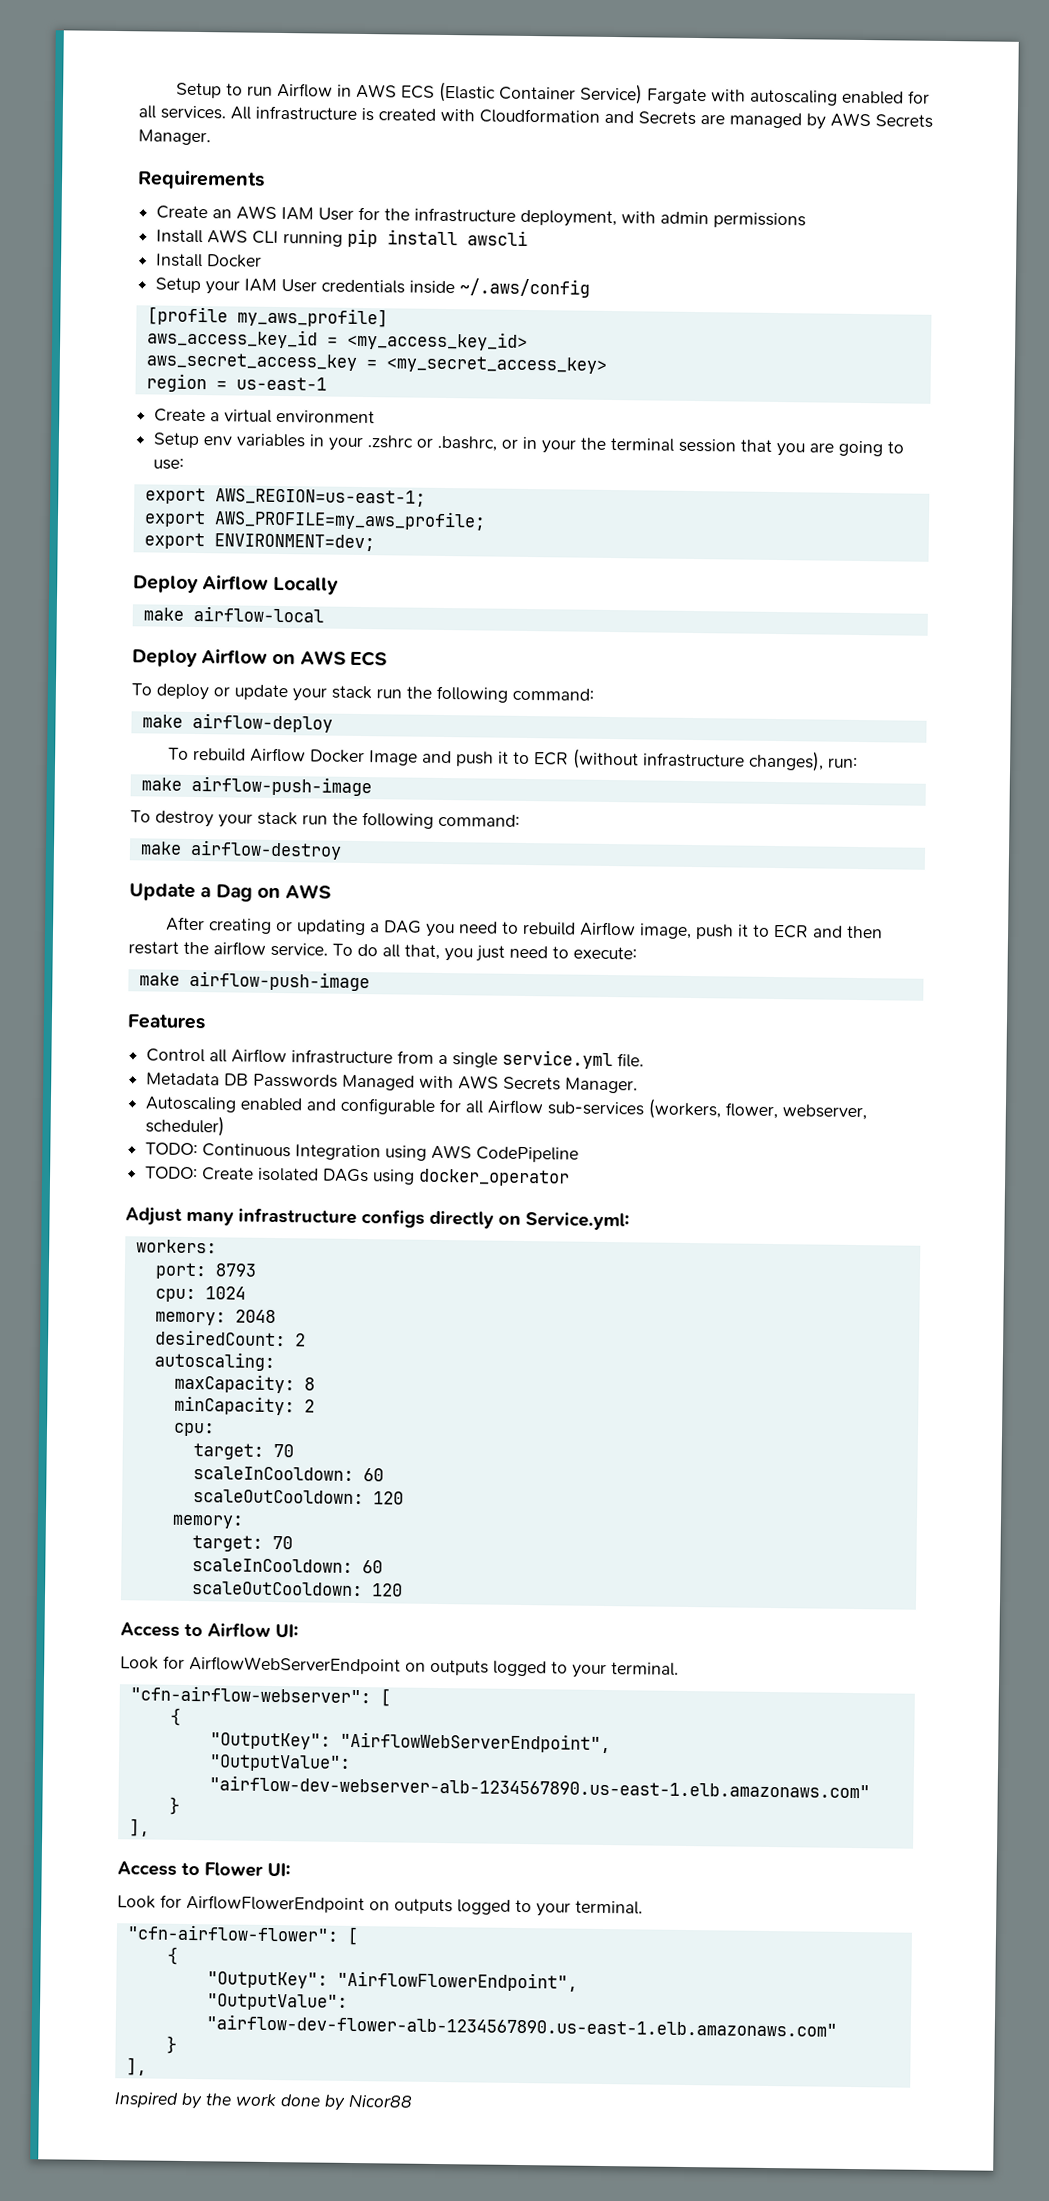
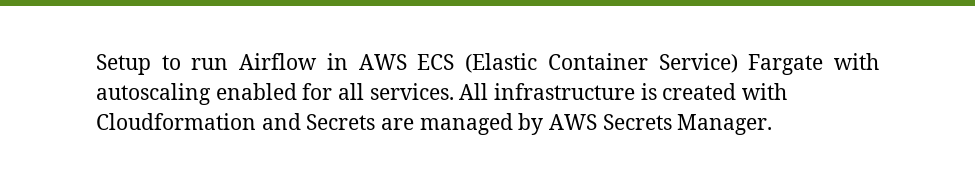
- Requirements
- Create an AWS IAM User for the infrastructure deployment, with admin permissions
- Install AWS CLI running pip install awscli
- Install Docker
- Setup your IAM User credentials inside ~/.aws/config
- [profile my_aws_profile]
- aws_access_key_id = <my_access_key_id>
- aws_secret_access_key = <my_secret_access_key>
- region = us-east-1
- Create a virtual environment
- Setup env variables in your .zshrc or .bashrc, or in your the terminal session that you are going to use:
- export AWS_REGION=us-east-1;
- export AWS_PROFILE=my_aws_profile;
- export ENVIRONMENT=dev;
- Deploy Airflow Locally
- make airflow-local
- Deploy Airflow on AWS ECS
- To deploy or update your stack run the following command:
- make airflow-deploy
- To rebuild Airflow Docker Image and push it to ECR (without infrastructure changes), run:
- make airflow-push-image
- To destroy your stack run the following command:
- make airflow-destroy
- Update a Dag on AWS
- After creating or updating a DAG you need to rebuild Airflow image, push it to ECR and then restart the airflow service. To do all that, you just need to execute:
- make airflow-push-image
- Features
- Control all Airflow infrastructure from a single service.yml file.
- Metadata DB Passwords Managed with AWS Secrets Manager.
- Autoscaling enabled and configurable for all Airflow sub-services (workers, flower, webserver, scheduler)
- TODO: Continuous Integration using AWS CodePipeline
- TODO: Create isolated DAGs using docker_operator
- Adjust many infrastructure configs directly on Service.yml:
- workers:
- port: 8793
- cpu: 1024
- memory: 2048
- desiredCount: 2
- autoscaling:
- maxCapacity: 8
- minCapacity: 2
- cpu:
- target: 70
- scaleInCooldown: 60
- scaleOutCooldown: 120
- memory:
- target: 70
- scaleInCooldown: 60
- scaleOutCooldown: 120
- Access to Airflow UI:
- Look for AirflowWebServerEndpoint on outputs logged to your terminal.
- "cfn-airflow-webserver": [
- {
- "OutputKey": "AirflowWebServerEndpoint",
- "OutputValue": "airflow-dev-webserver-alb-1234567890.us-east-1.elb.amazonaws.com"
- }
- ],
- Access to Flower UI:
- Look for AirflowFlowerEndpoint on outputs logged to your terminal.
- "cfn-airflow-flower": [
- {
- "OutputKey": "AirflowFlowerEndpoint",
- "OutputValue": "airflow-dev-flower-alb-1234567890.us-east-1.elb.amazonaws.com"
- }
- ],
- Inspired by the work done by Nicor88

